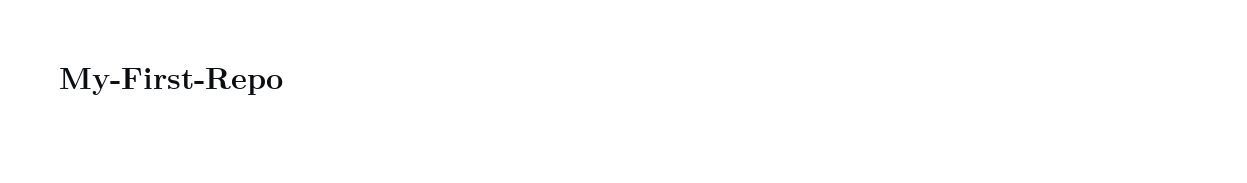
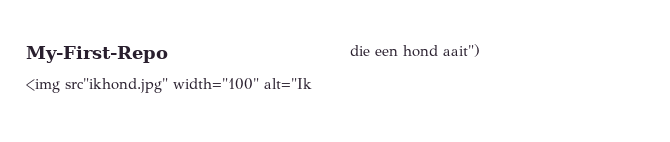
+ <img src"ikhond.jpg" width="100" alt="Ik die een hond aait")

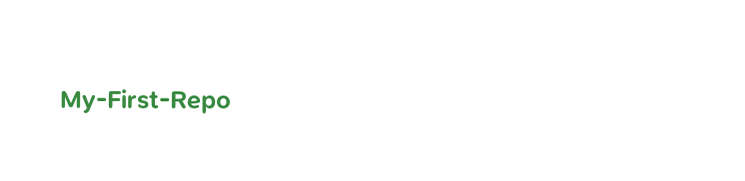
- <img src"ikhond.jpg" width="100" alt="Ik die een hond aait")

